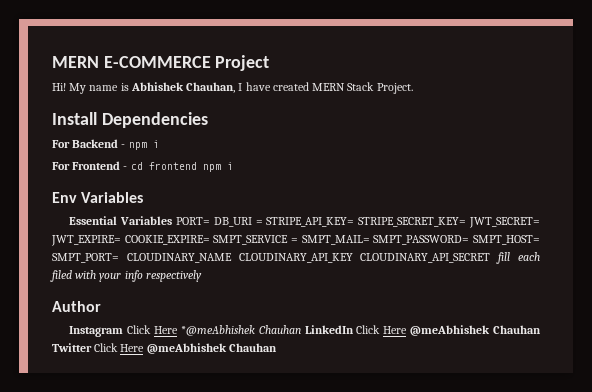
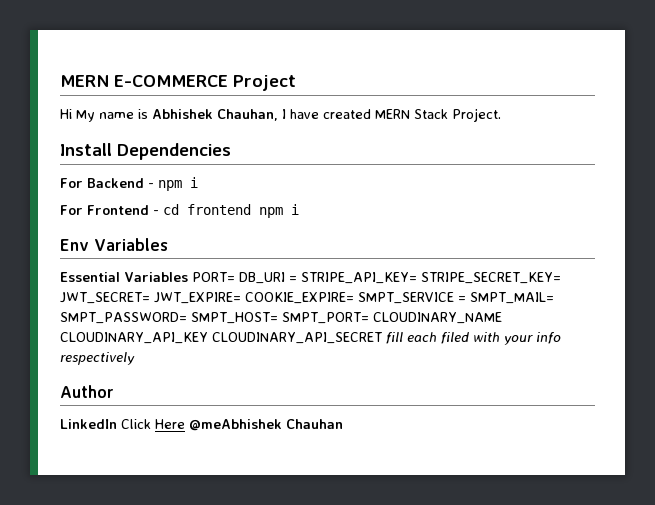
- Hi! My name is Abhishek Chauhan, I have created MERN Stack Project.
+ Hi My name is Abhishek Chauhan, I have created MERN Stack Project.
- Instagram Click Here *@meAbhishek Chauhan LinkedIn Click Here @meAbhishek Chauhan Twitter Click Here @meAbhishek Chauhan
+ LinkedIn Click Here @meAbhishek Chauhan

